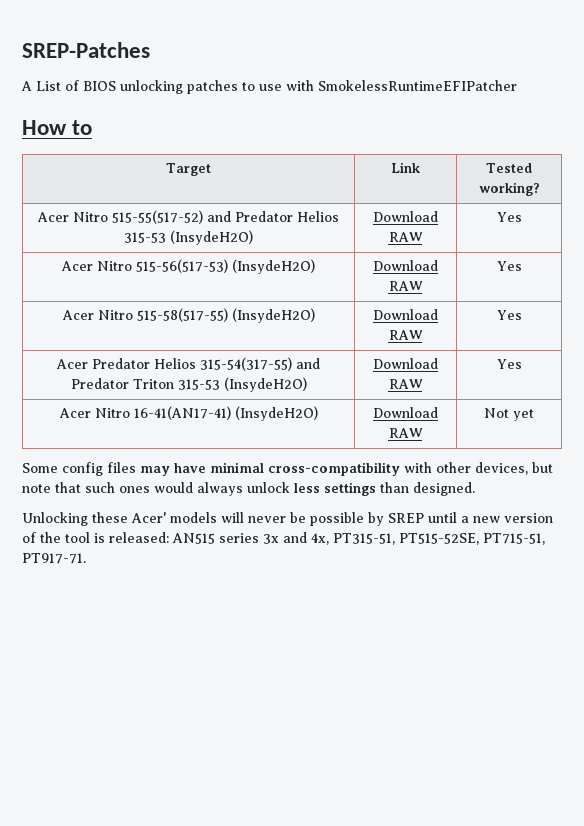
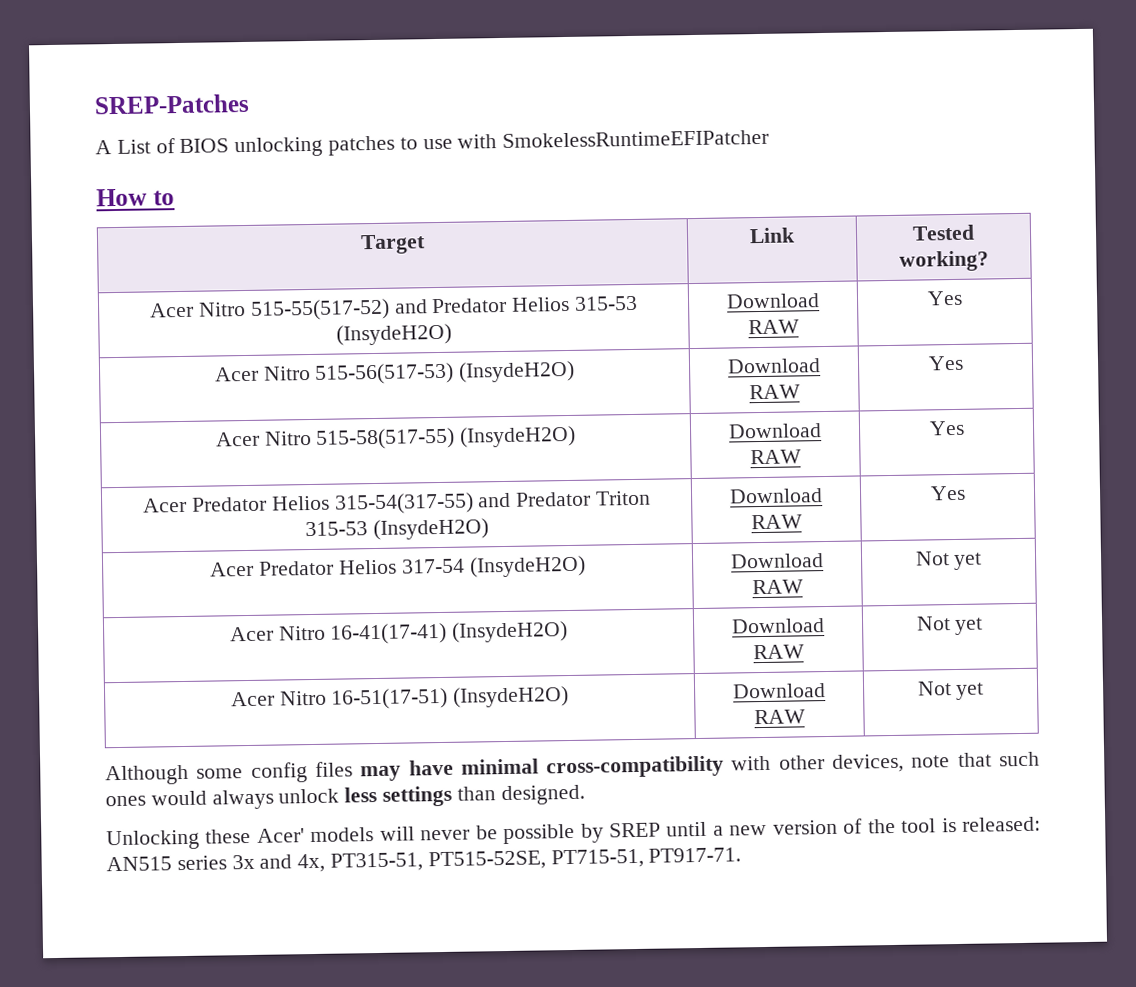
- Acer Nitro 16-41(AN17-41) (InsydeH2O) | Download RAW | Not yet
- Some config files may have minimal cross-compatibility with other devices, but note that such ones would always unlock less settings than designed.
+ Acer Predator Helios 317-54 (InsydeH2O) | Download RAW | Not yet
+ Acer Nitro 16-41(17-41) (InsydeH2O) | Download RAW | Not yet
+ Acer Nitro 16-51(17-51) (InsydeH2O) | Download RAW | Not yet
+ Although some config files may have minimal cross-compatibility with other devices, note that such ones would always unlock less settings than designed.

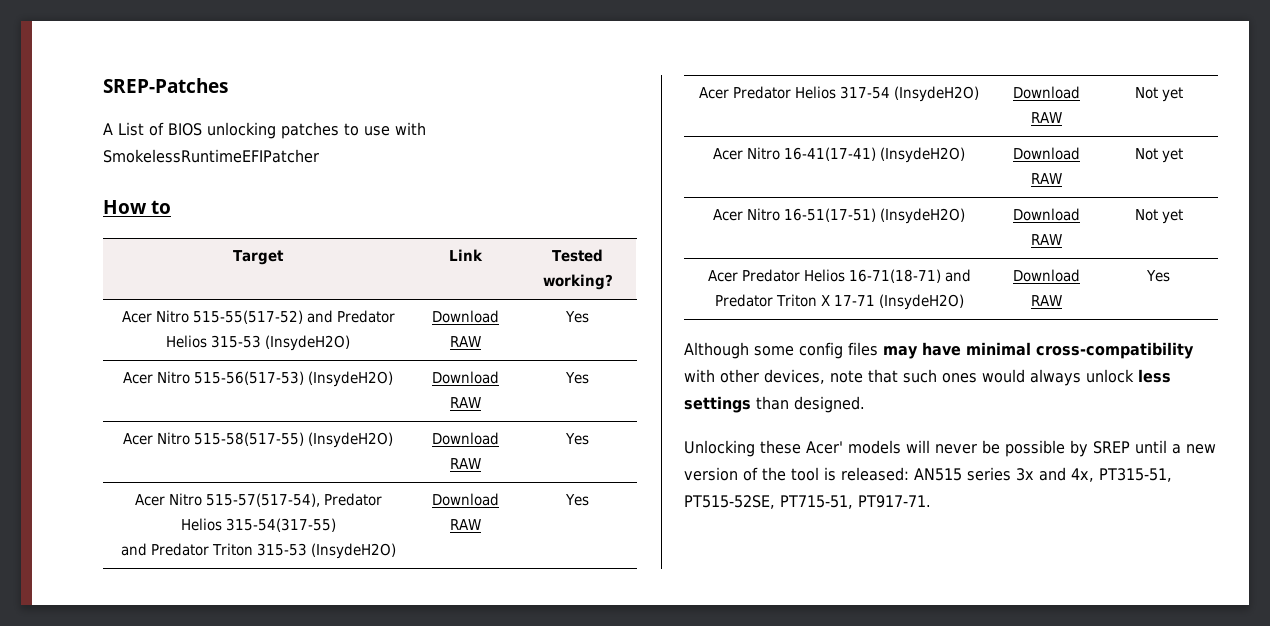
- Acer Predator Helios 315-54(317-55) and Predator Triton 315-53 (InsydeH2O) | Download RAW | Yes
+ Acer Nitro 515-57(517-54), Predator Helios 315-54(317-55)
+ and Predator Triton 315-53 (InsydeH2O) | Download RAW | Yes
+ Acer Predator Helios 16-71(18-71) and Predator Triton X 17-71 (InsydeH2O) | Download RAW | Yes

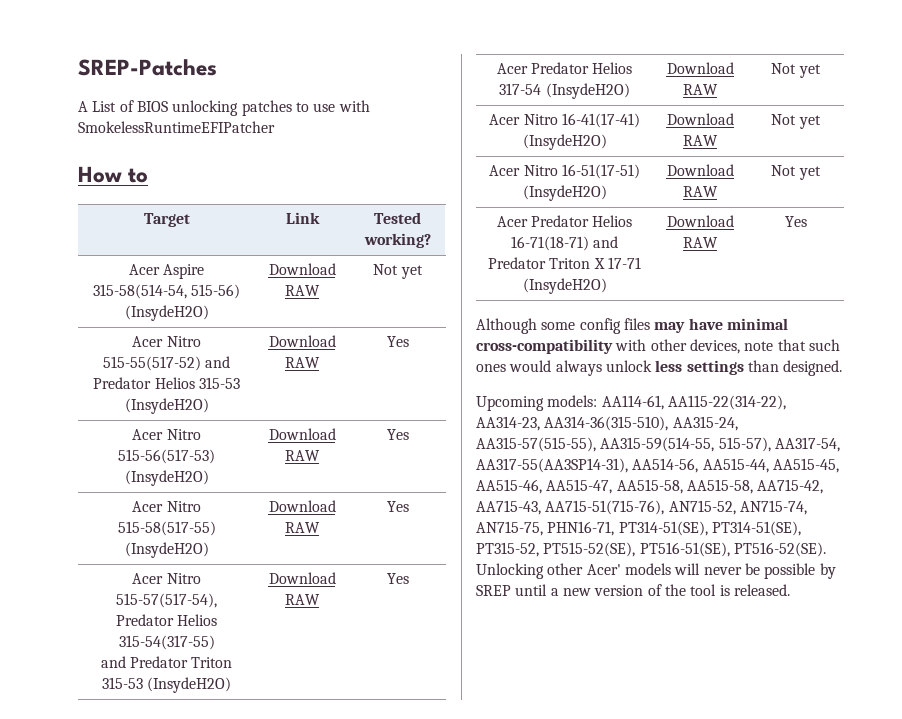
+ Acer Aspire 315-58(514-54, 515-56) (InsydeH2O) | Download RAW | Not yet
- Unlocking these Acer' models will never be possible by SREP until a new version of the tool is released: AN515 series 3x and 4x, PT315-51, PT515-52SE, PT715-51, PT917-71.
+ Upcoming models: AA114-61, AA115-22(314-22), AA314-23, AA314-36(315-510), AA315-24, AA315-57(515-55), AA315-59(514-55, 515-57), AA317-54, AA317-55(AA3SP14-31), AA514-56, AA515-44, AA515-45, AA515-46, AA515-47, AA515-58, AA515-58, AA715-42, AA715-43, AA715-51(715-76), AN715-52, AN715-74, AN715-75, PHN16-71, PT314-51(SE), PT314-51(SE), PT315-52, PT515-52(SE), PT516-51(SE), PT516-52(SE). Unlocking other Acer' models will never be possible by SREP until a new version of the tool is released.

